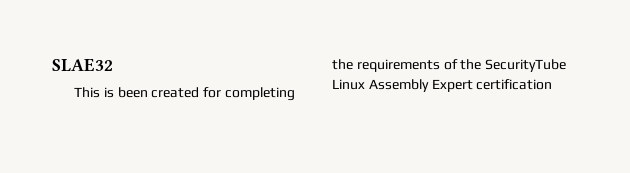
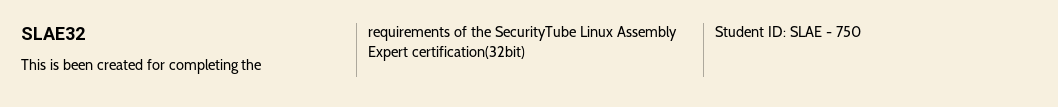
- This is been created for completing the requirements of the SecurityTube Linux Assembly Expert certification
+ This is been created for completing the requirements of the SecurityTube Linux Assembly Expert certification(32bit)
+ Student ID: SLAE - 750

